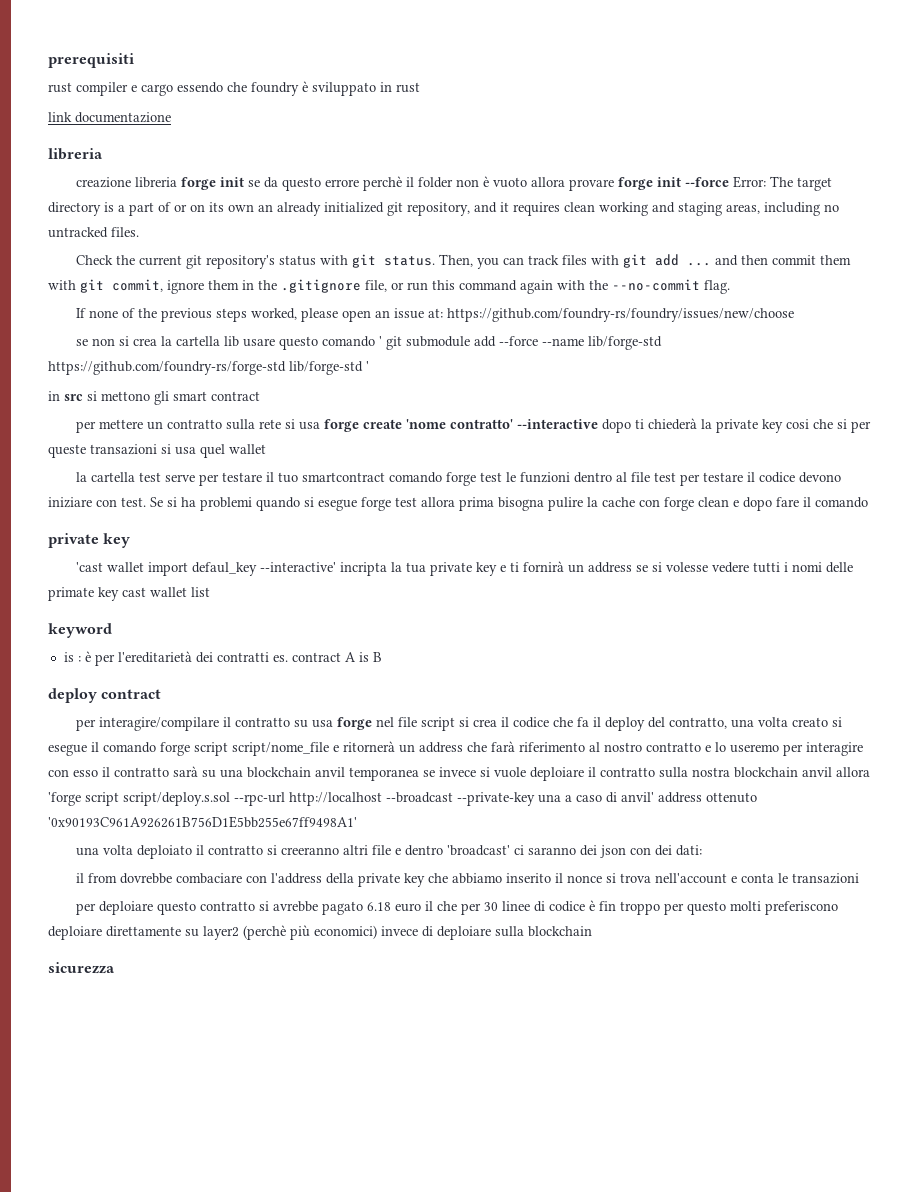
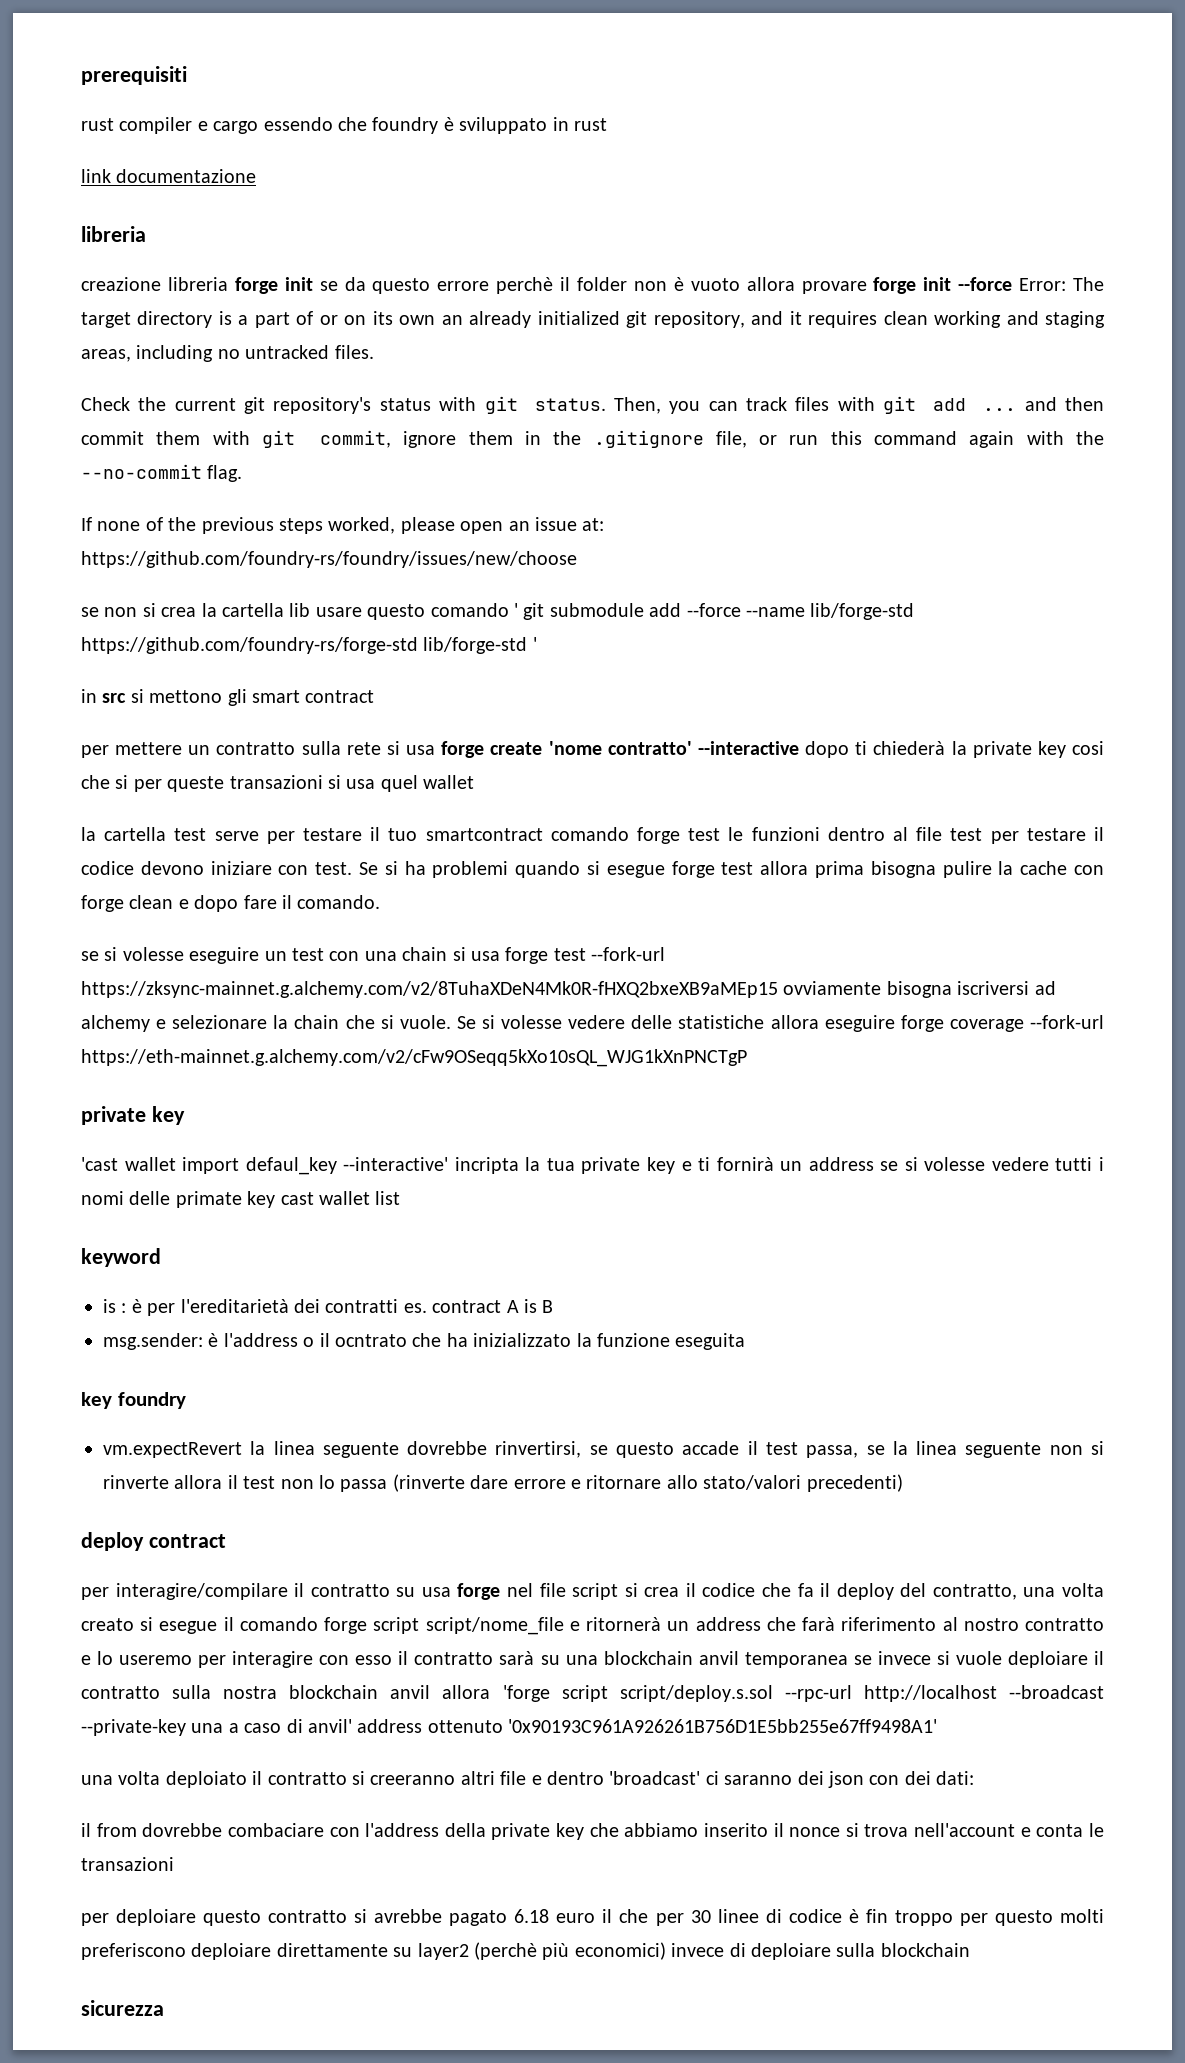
- Se si ha problemi quando si esegue forge test allora prima bisogna pulire la cache con forge clean e dopo fare il comando
+ Se si ha problemi quando si esegue forge test allora prima bisogna pulire la cache con forge clean e dopo fare il comando.
+ se si volesse eseguire un test con una chain si usa forge test --fork-url https://zksync-mainnet.g.alchemy.com/v2/8TuhaXDeN4Mk0R-fHXQ2bxeXB9aMEp15 ovviamente bisogna iscriversi ad alchemy e selezionare la chain che si vuole. Se si volesse vedere delle statistiche allora eseguire forge coverage --fork-url https://eth-mainnet.g.alchemy.com/v2/cFw9OSeqq5kXo10sQL_WJG1kXnPNCTgP
+ msg.sender: è l'address o il ocntrato che ha inizializzato la funzione eseguita
+ key foundry
+ vm.expectRevert la linea seguente dovrebbe rinvertirsi, se questo accade il test passa, se la linea seguente non si rinverte allora il test non lo passa (rinverte dare errore e ritornare allo stato/valori precedenti)

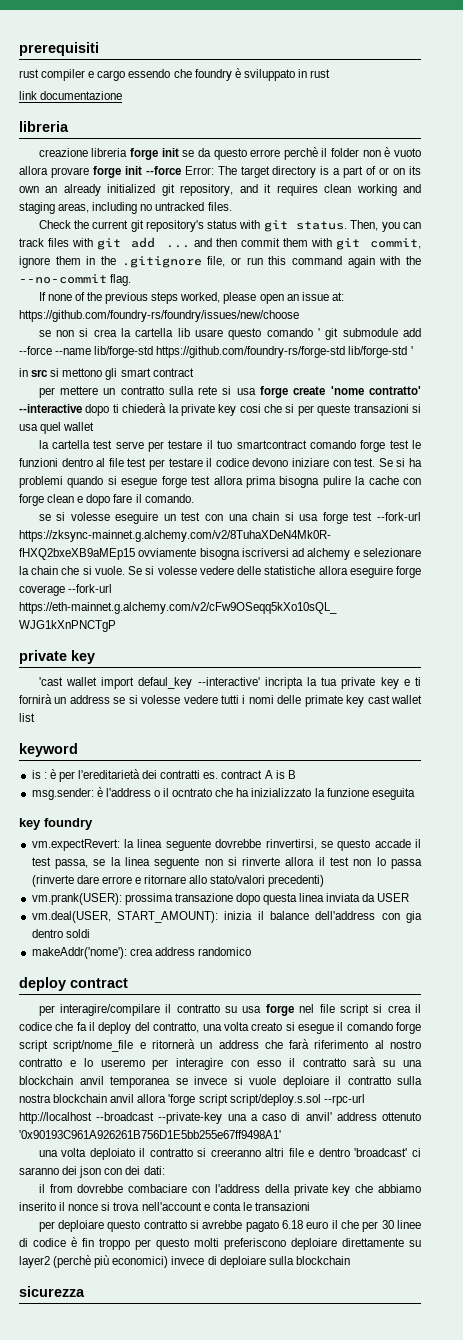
- vm.expectRevert la linea seguente dovrebbe rinvertirsi, se questo accade il test passa, se la linea seguente non si rinverte allora il test non lo passa (rinverte dare errore e ritornare allo stato/valori precedenti)
+ vm.expectRevert: la linea seguente dovrebbe rinvertirsi, se questo accade il test passa, se la linea seguente non si rinverte allora il test non lo passa (rinverte dare errore e ritornare allo stato/valori precedenti)
+ vm.prank(USER): prossima transazione dopo questa linea inviata da USER
+ vm.deal(USER, START_AMOUNT): inizia il balance dell'address con gia dentro soldi
+ makeAddr('nome'): crea address randomico

